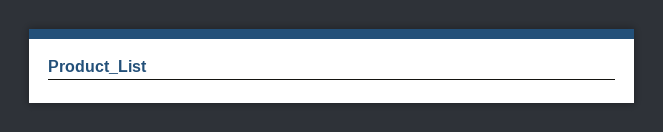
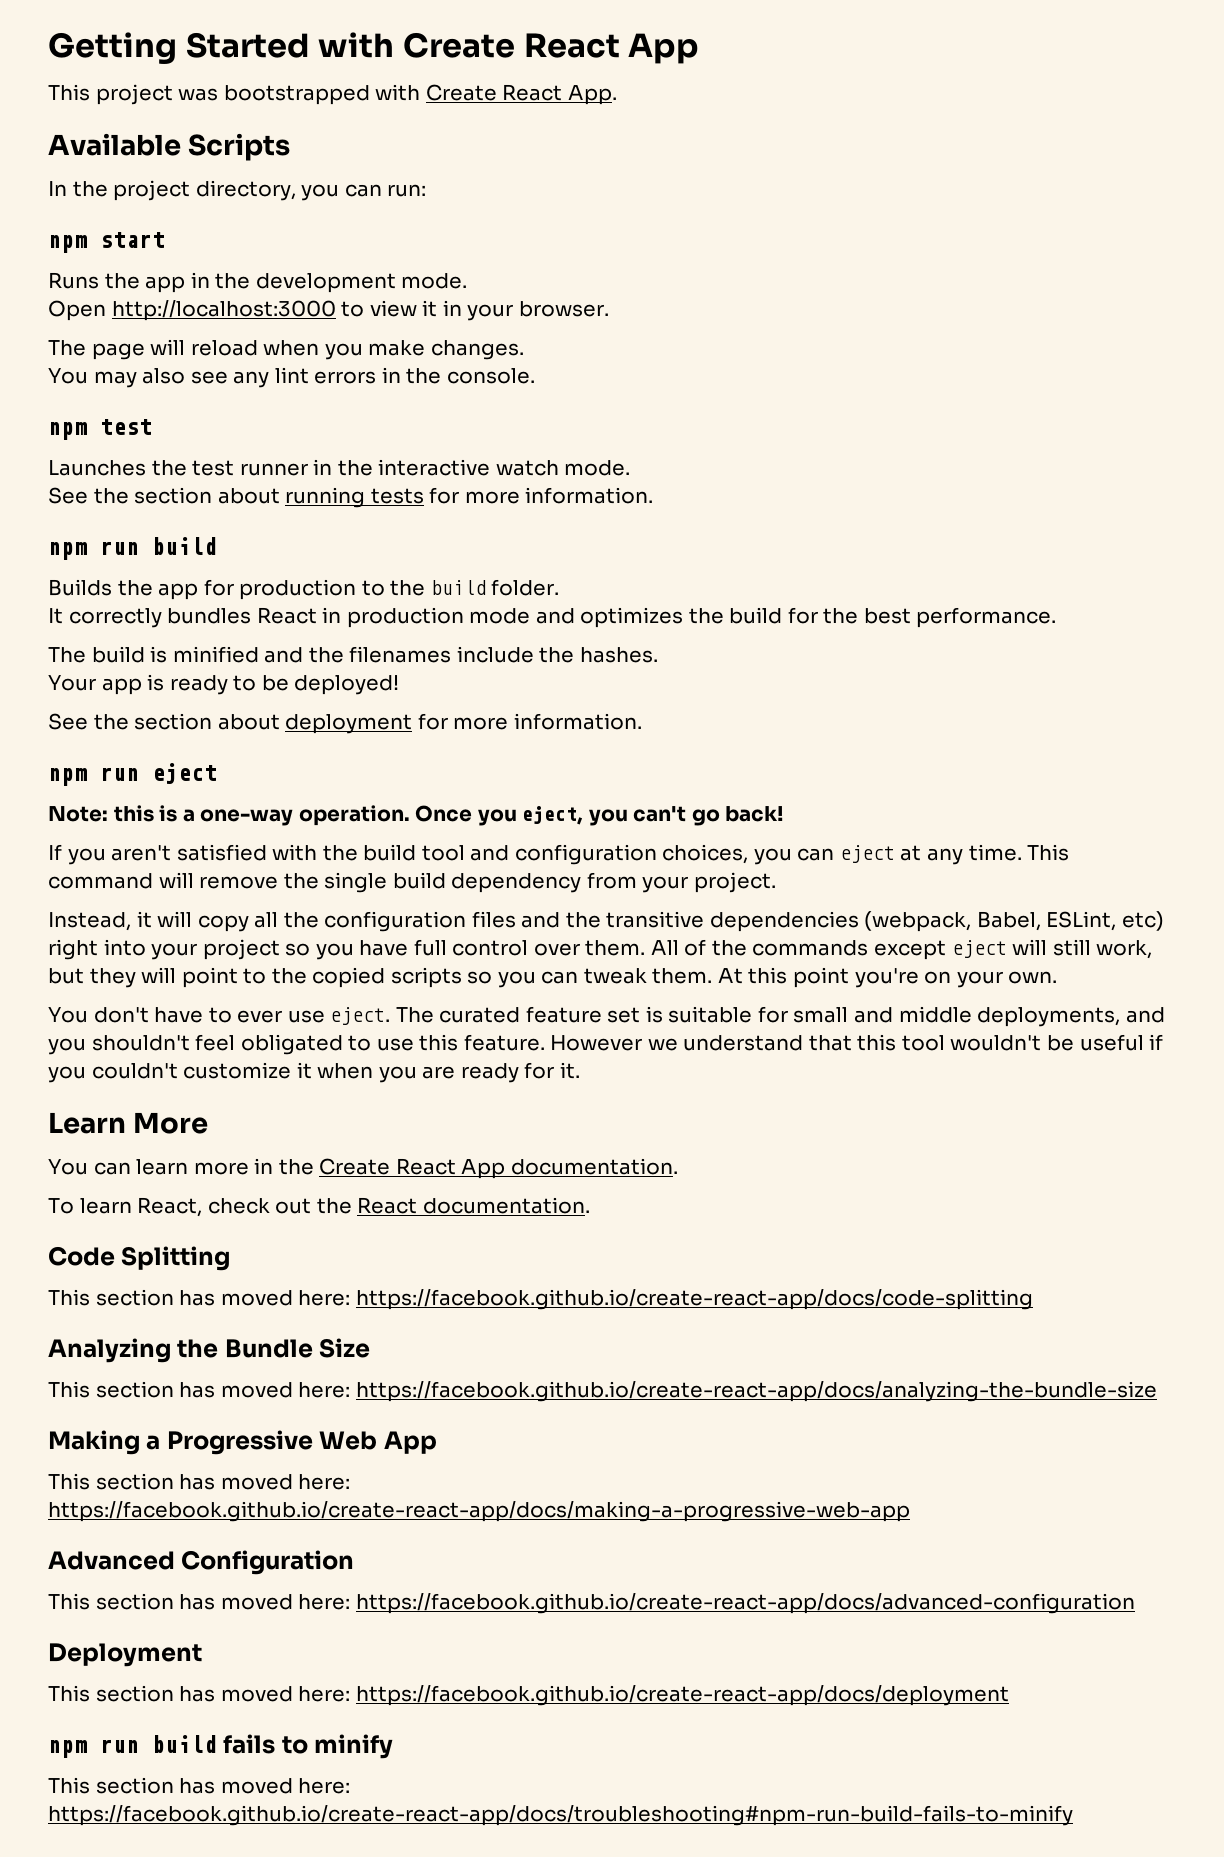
- Product_List
+ Getting Started with Create React App
+ This project was bootstrapped with Create React App.
+ Available Scripts
+ In the project directory, you can run:
+ npm start
+ Runs the app in the development mode.
+ Open http://localhost:3000 to view it in your browser.
+ The page will reload when you make changes.
+ You may also see any lint errors in the console.
+ npm test
+ Launches the test runner in the interactive watch mode.
+ See the section about running tests for more information.
+ npm run build
+ Builds the app for production to the build folder.
+ It correctly bundles React in production mode and optimizes the build for the best performance.
+ The build is minified and the filenames include the hashes.
+ Your app is ready to be deployed!
+ See the section about deployment for more information.
+ npm run eject
+ Note: this is a one-way operation. Once you eject, you can't go back!
+ If you aren't satisfied with the build tool and configuration choices, you can eject at any time. This command will remove the single build dependency from your project.
+ Instead, it will copy all the configuration files and the transitive dependencies (webpack, Babel, ESLint, etc) right into your project so you have full control over them. All of the commands except eject will still work, but they will point to the copied scripts so you can tweak them. At this point you're on your own.
+ You don't have to ever use eject. The curated feature set is suitable for small and middle deployments, and you shouldn't feel obligated to use this feature. However we understand that this tool wouldn't be useful if you couldn't customize it when you are ready for it.
+ Learn More
+ You can learn more in the Create React App documentation.
+ To learn React, check out the React documentation.
+ Code Splitting
+ This section has moved here: https://facebook.github.io/create-react-app/docs/code-splitting
+ Analyzing the Bundle Size
+ This section has moved here: https://facebook.github.io/create-react-app/docs/analyzing-the-bundle-size
+ Making a Progressive Web App
+ This section has moved here: https://facebook.github.io/create-react-app/docs/making-a-progressive-web-app
+ Advanced Configuration
+ This section has moved here: https://facebook.github.io/create-react-app/docs/advanced-configuration
+ Deployment
+ This section has moved here: https://facebook.github.io/create-react-app/docs/deployment
+ npm run build fails to minify
+ This section has moved here: https://facebook.github.io/create-react-app/docs/troubleshooting#npm-run-build-fails-to-minify

